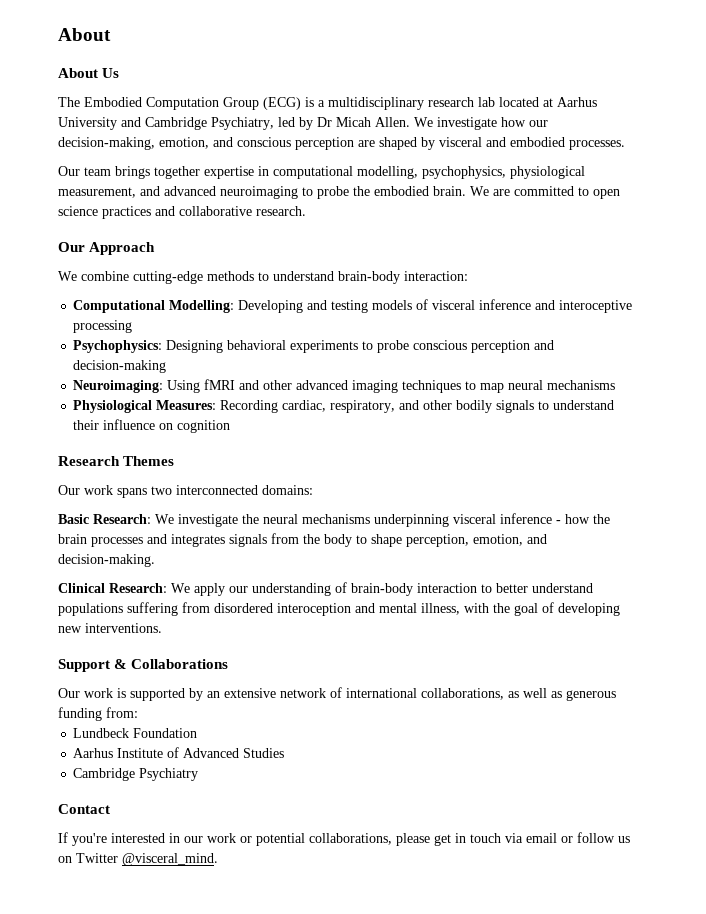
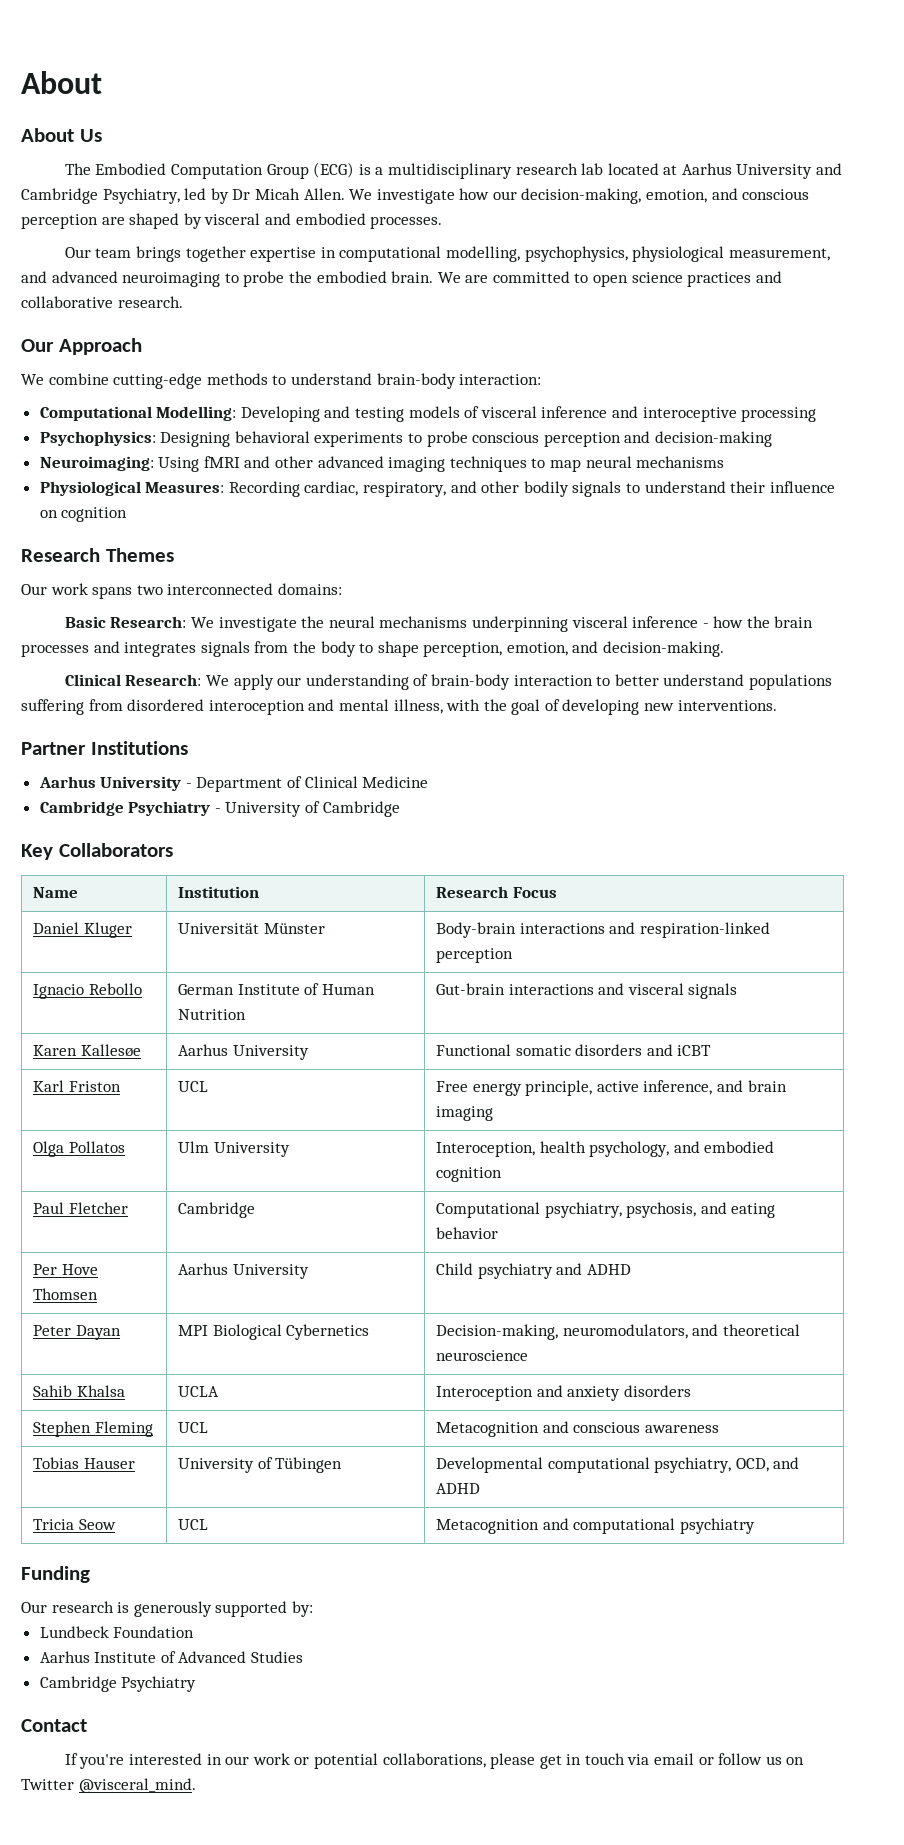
- Support & Collaborations
- Our work is supported by an extensive network of international collaborations, as well as generous funding from:
+ Partner Institutions
+ Aarhus University - Department of Clinical Medicine
+ Cambridge Psychiatry - University of Cambridge
+ Key Collaborators
+ Name | Institution | Research Focus
+ Daniel Kluger | Universität Münster | Body-brain interactions and respiration-linked perception
+ Ignacio Rebollo | German Institute of Human Nutrition | Gut-brain interactions and visceral signals
+ Karen Kallesøe | Aarhus University | Functional somatic disorders and iCBT
+ Karl Friston | UCL | Free energy principle, active inference, and brain imaging
+ Olga Pollatos | Ulm University | Interoception, health psychology, and embodied cognition
+ Paul Fletcher | Cambridge | Computational psychiatry, psychosis, and eating behavior
+ Per Hove Thomsen | Aarhus University | Child psychiatry and ADHD
+ Peter Dayan | MPI Biological Cybernetics | Decision-making, neuromodulators, and theoretical neuroscience
+ Sahib Khalsa | UCLA | Interoception and anxiety disorders
+ Stephen Fleming | UCL | Metacognition and conscious awareness
+ Tobias Hauser | University of Tübingen | Developmental computational psychiatry, OCD, and ADHD
+ Tricia Seow | UCL | Metacognition and computational psychiatry
+ Funding
+ Our research is generously supported by:

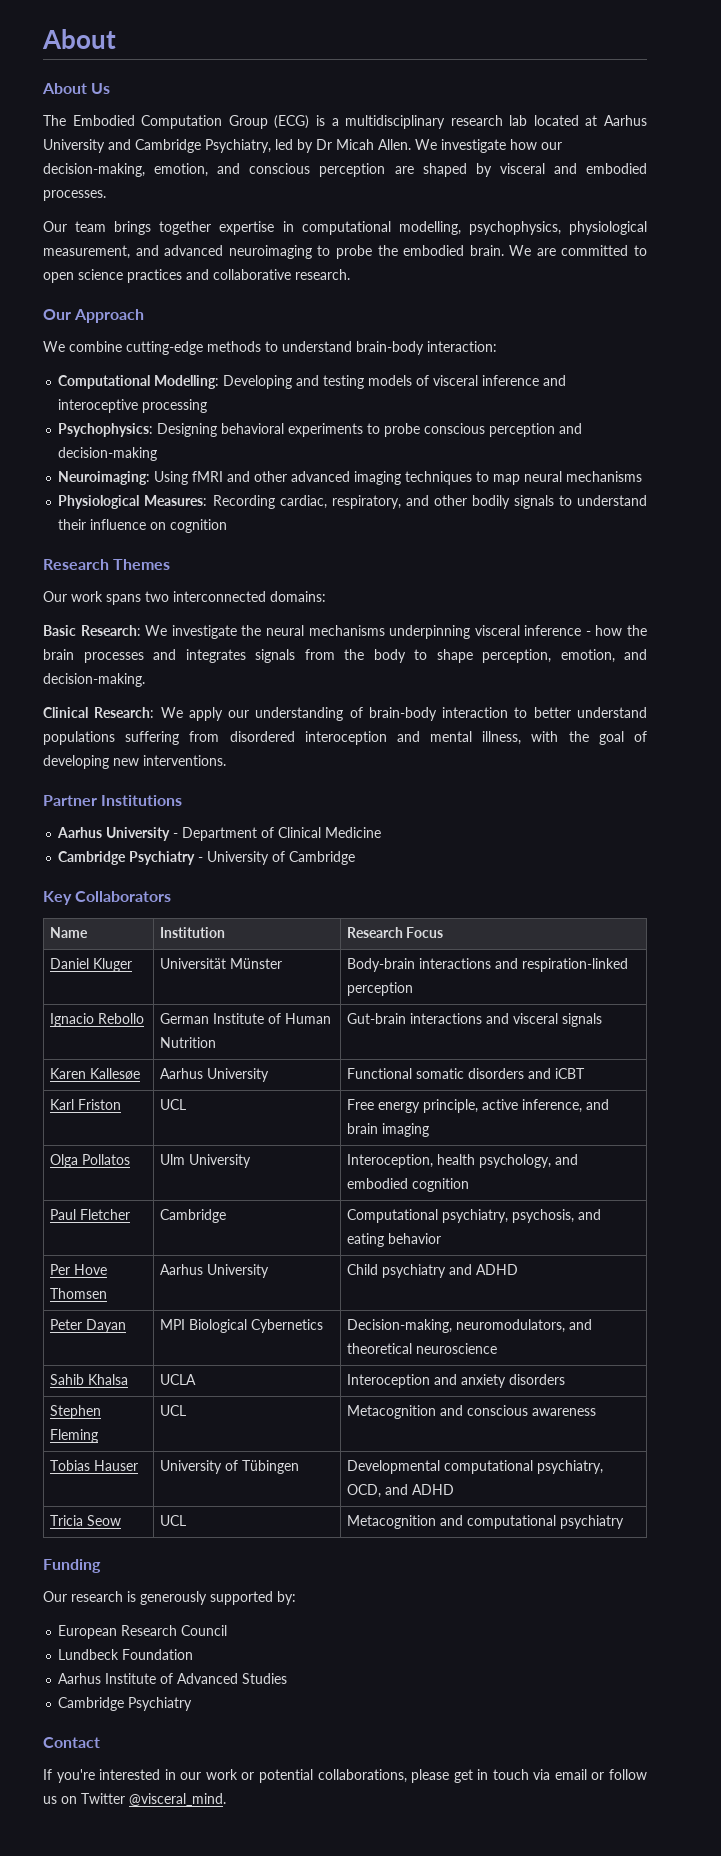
+ European Research Council

